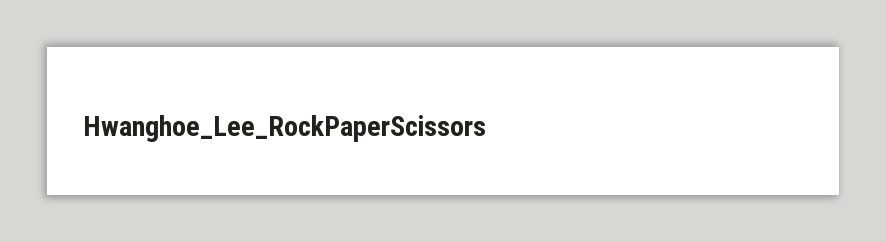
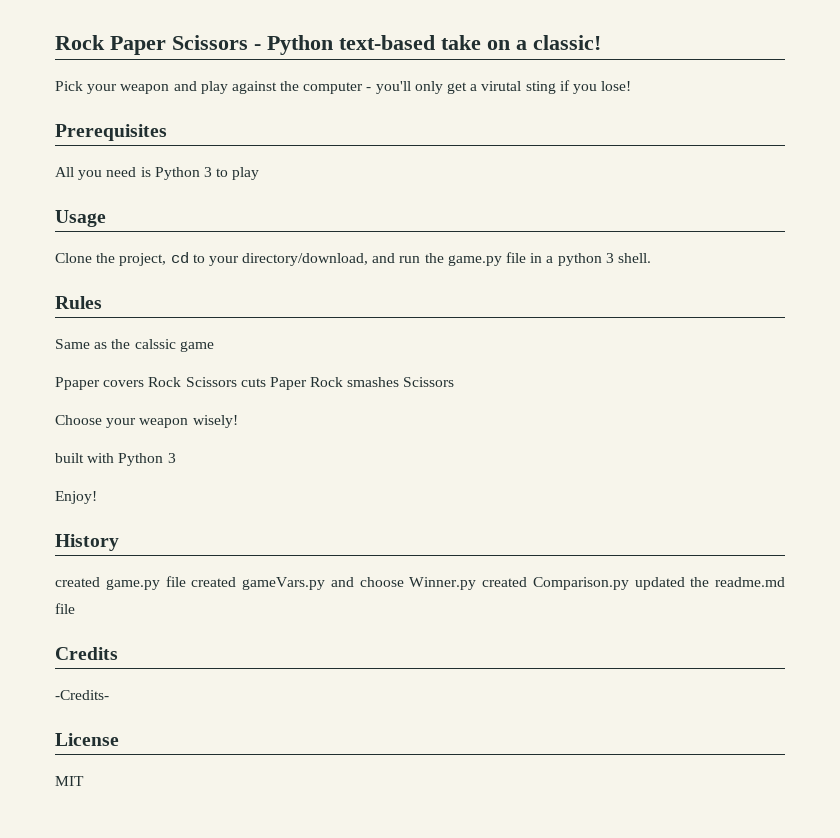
- Hwanghoe_Lee_RockPaperScissors
+ Rock Paper Scissors - Python text-based take on a classic!
+ Pick your weapon and play against the computer - you'll only get a virutal sting if you lose!
+ Prerequisites
+ All you need is Python 3 to play
+ Usage
+ Clone the project, cd to your directory/download, and run the game.py file in a python 3 shell.
+ Rules
+ Same as the calssic game
+ Ppaper covers Rock Scissors cuts Paper Rock smashes Scissors
+ Choose your weapon wisely!
+ built with Python 3
+ Enjoy!
+ History
+ created game.py file created gameVars.py and choose Winner.py created Comparison.py updated the readme.md file
+ Credits
+ -Credits-
+ License
+ MIT

